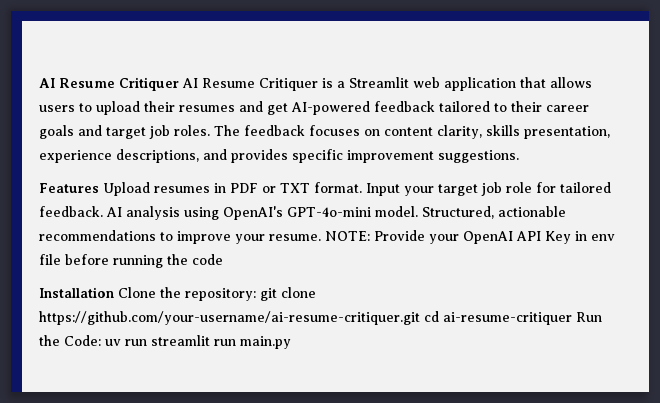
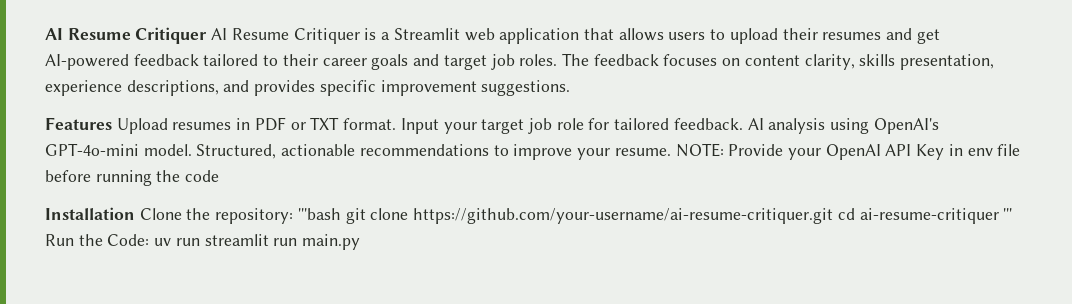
- Installation Clone the repository: git clone https://github.com/your-username/ai-resume-critiquer.git cd ai-resume-critiquer Run the Code: uv run streamlit run main.py
+ Installation Clone the repository: '''bash git clone https://github.com/your-username/ai-resume-critiquer.git cd ai-resume-critiquer ''' Run the Code: uv run streamlit run main.py

